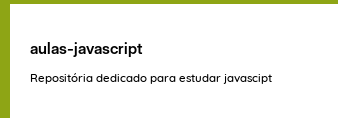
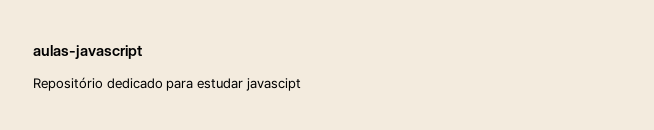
- Repositória dedicado para estudar javascipt
+ Repositório dedicado para estudar javascipt

